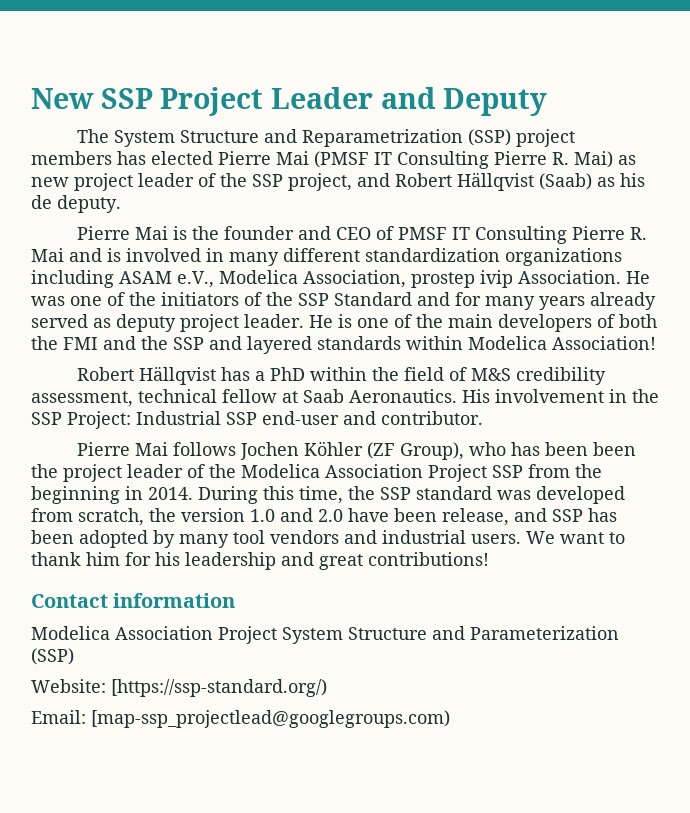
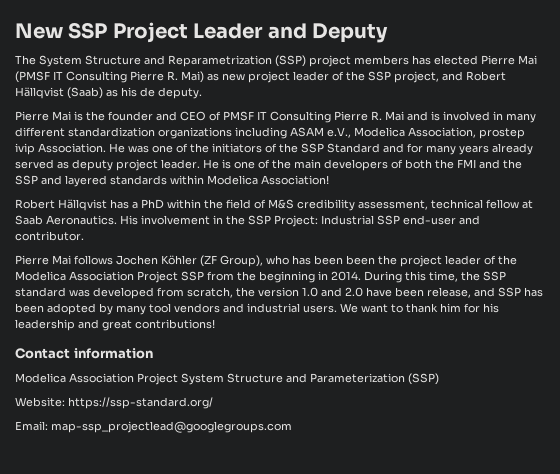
- Website: [https://ssp-standard.org/)
+ Website: https://ssp-standard.org/
- Email: [map-ssp_projectlead@googlegroups.com)
+ Email: map-ssp_projectlead@googlegroups.com

